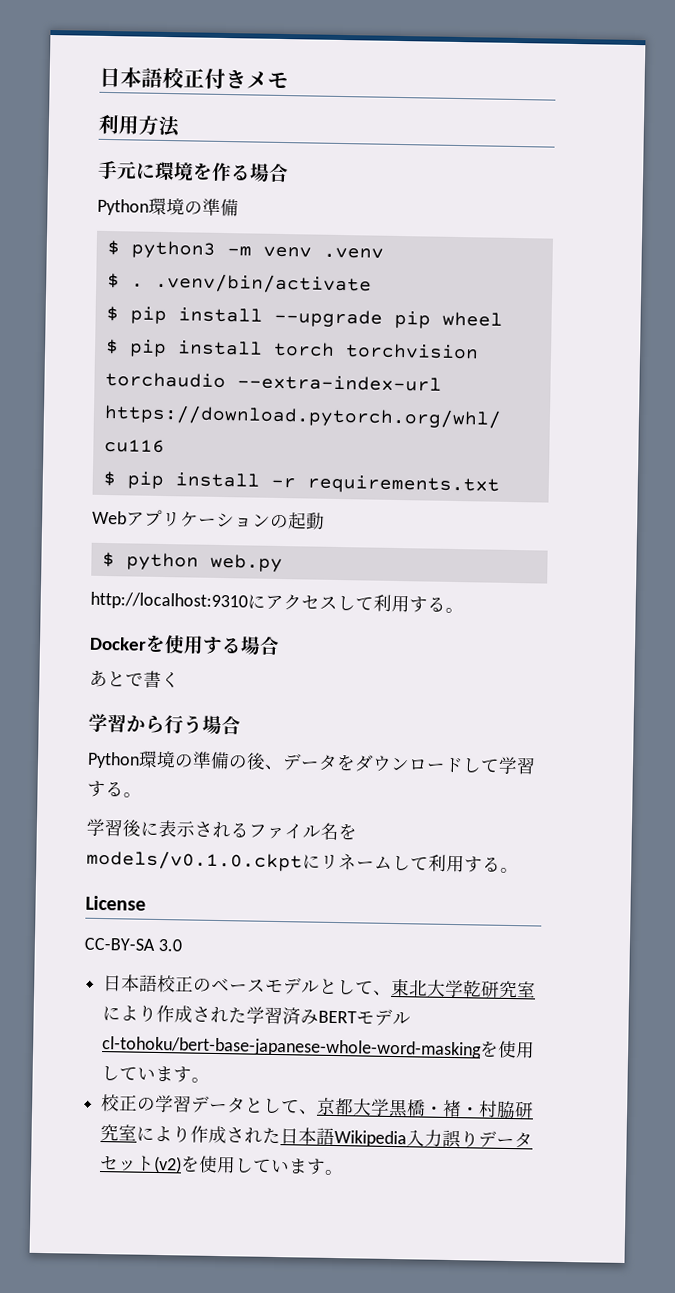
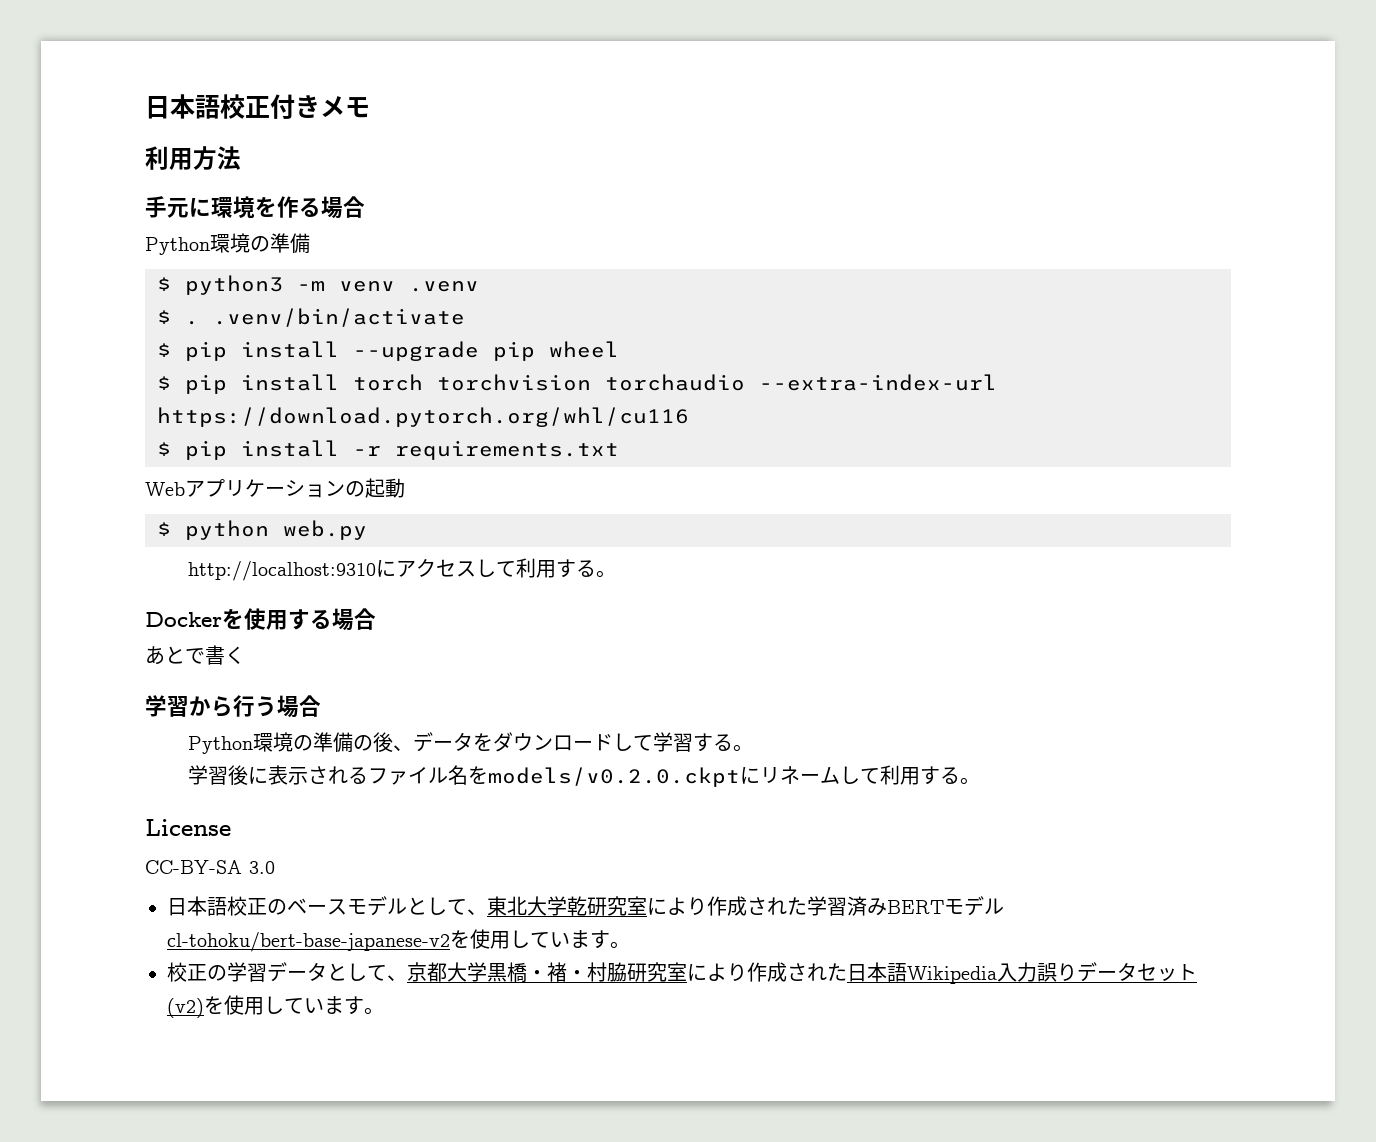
- 学習後に表示されるファイル名をmodels/v0.1.0.ckptにリネームして利用する。
+ 学習後に表示されるファイル名をmodels/v0.2.0.ckptにリネームして利用する。
- 日本語校正のベースモデルとして、東北大学乾研究室により作成された学習済みBERTモデルcl-tohoku/bert-base-japanese-whole-word-maskingを使用しています。
+ 日本語校正のベースモデルとして、東北大学乾研究室により作成された学習済みBERTモデルcl-tohoku/bert-base-japanese-v2を使用しています。

